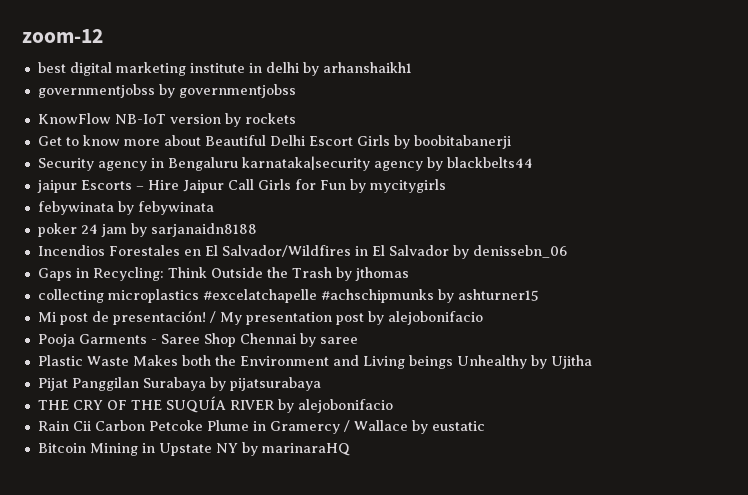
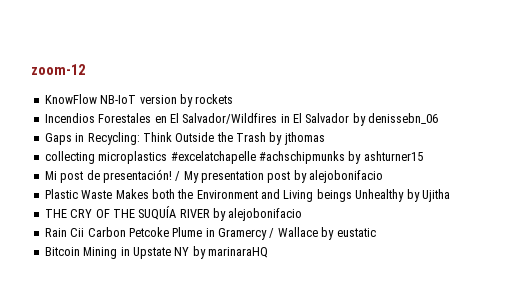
- best digital marketing institute in delhi by arhanshaikh1
- governmentjobss by governmentjobss
- Get to know more about Beautiful Delhi Escort Girls by boobitabanerji
- Security agency in Bengaluru karnataka|security agency by blackbelts44
- jaipur Escorts – Hire Jaipur Call Girls for Fun by mycitygirls
- febywinata by febywinata
- poker 24 jam by sarjanaidn8188
- Pooja Garments - Saree Shop Chennai by saree
- Pijat Panggilan Surabaya by pijatsurabaya

